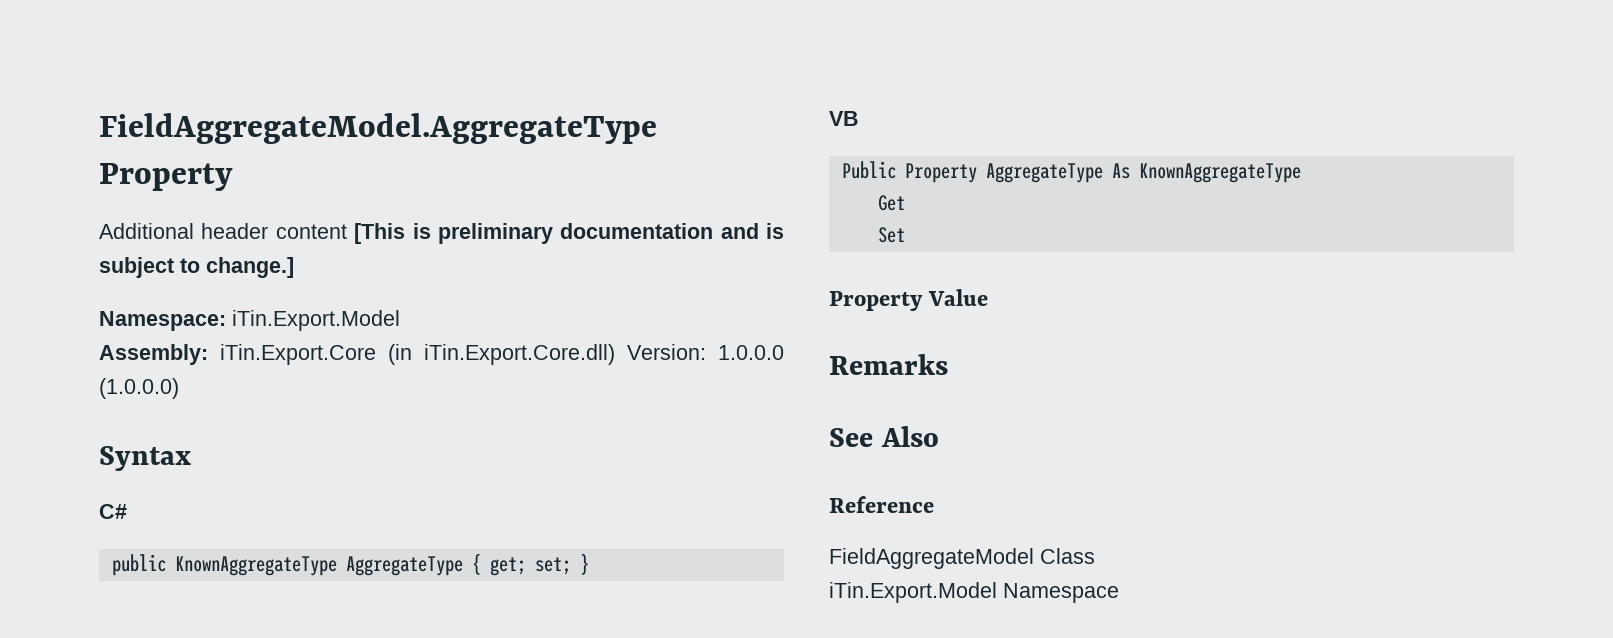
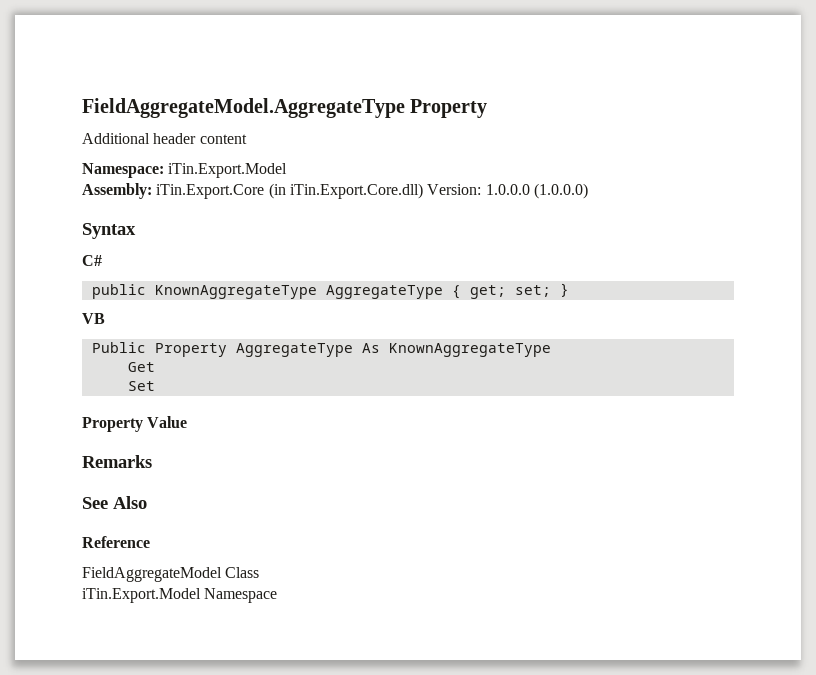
- Additional header content [This is preliminary documentation and is subject to change.]
+ Additional header content

